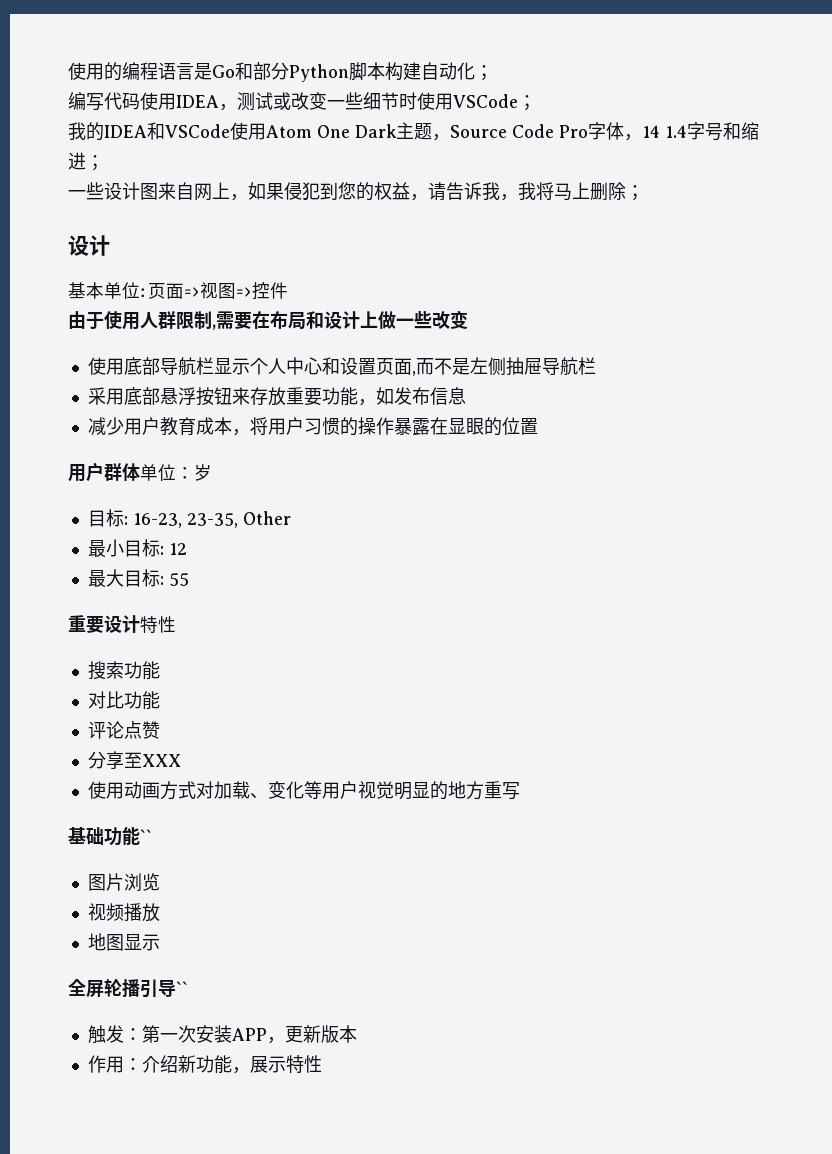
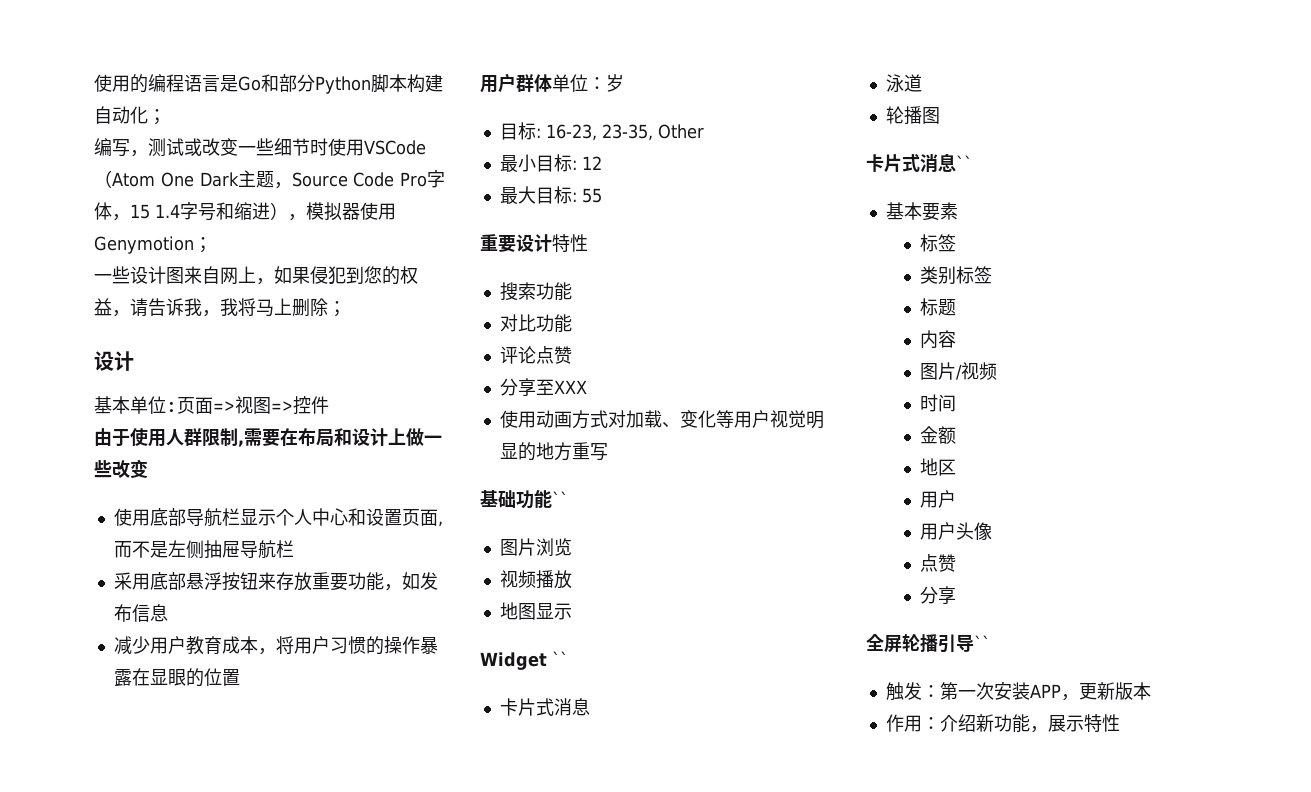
- 编写代码使用IDEA，测试或改变一些细节时使用VSCode；
- 我的IDEA和VSCode使用Atom One Dark主题，Source Code Pro字体，14 1.4字号和缩进；
+ 编写，测试或改变一些细节时使用VSCode（Atom One Dark主题，Source Code Pro字体，15 1.4字号和缩进），模拟器使用Genymotion；
+ Widget ``
+ 卡片式消息
+ 泳道
+ 轮播图
+ 卡片式消息``
+ 基本要素
+ 标签
+ 类别标签
+ 标题
+ 内容
+ 图片/视频
+ 时间
+ 金额
+ 地区
+ 用户
+ 用户头像
+ 点赞
+ 分享

